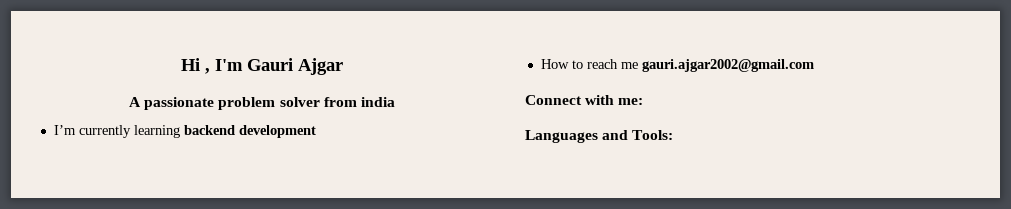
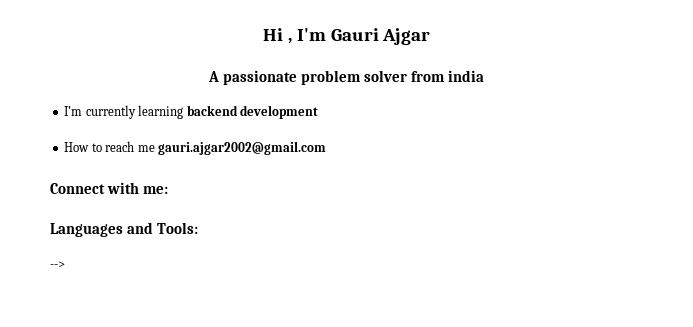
+ -->

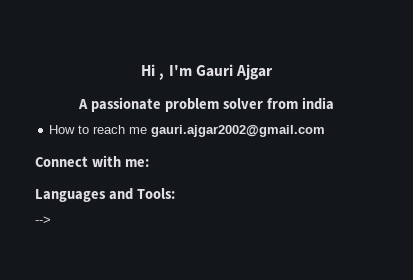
- I’m currently learning backend development

